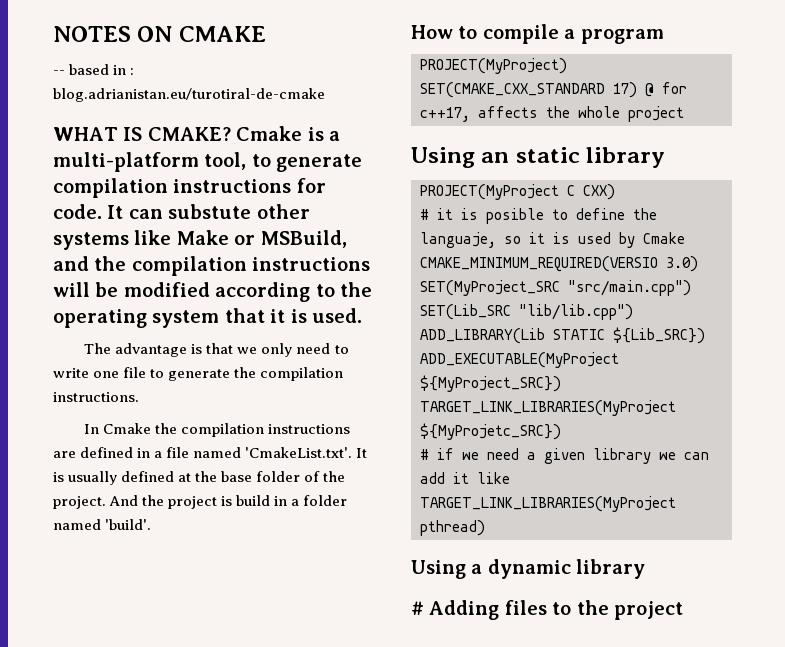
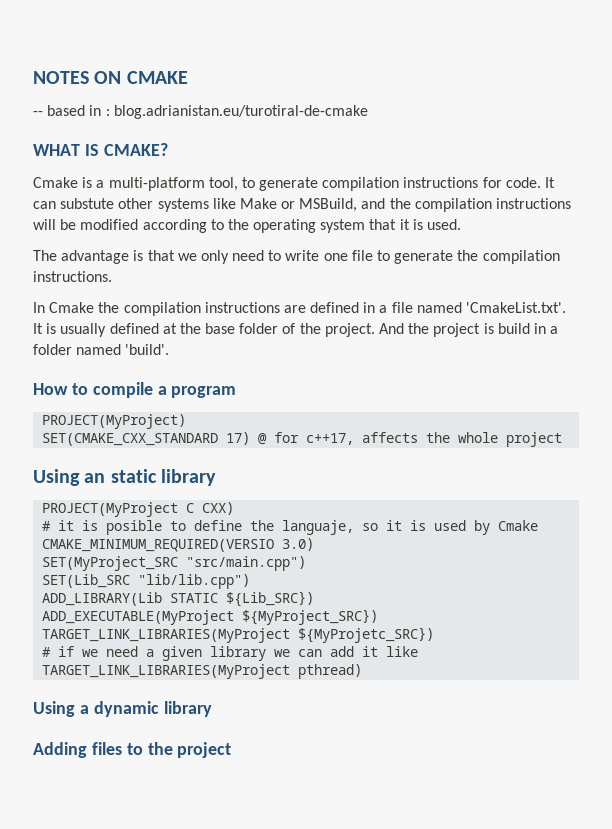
- WHAT IS CMAKE? Cmake is a multi-platform tool, to generate compilation instructions for code.
+ WHAT IS CMAKE?
+ Cmake is a multi-platform tool, to generate compilation instructions for code.
- # Adding files to the project
+ Adding files to the project

